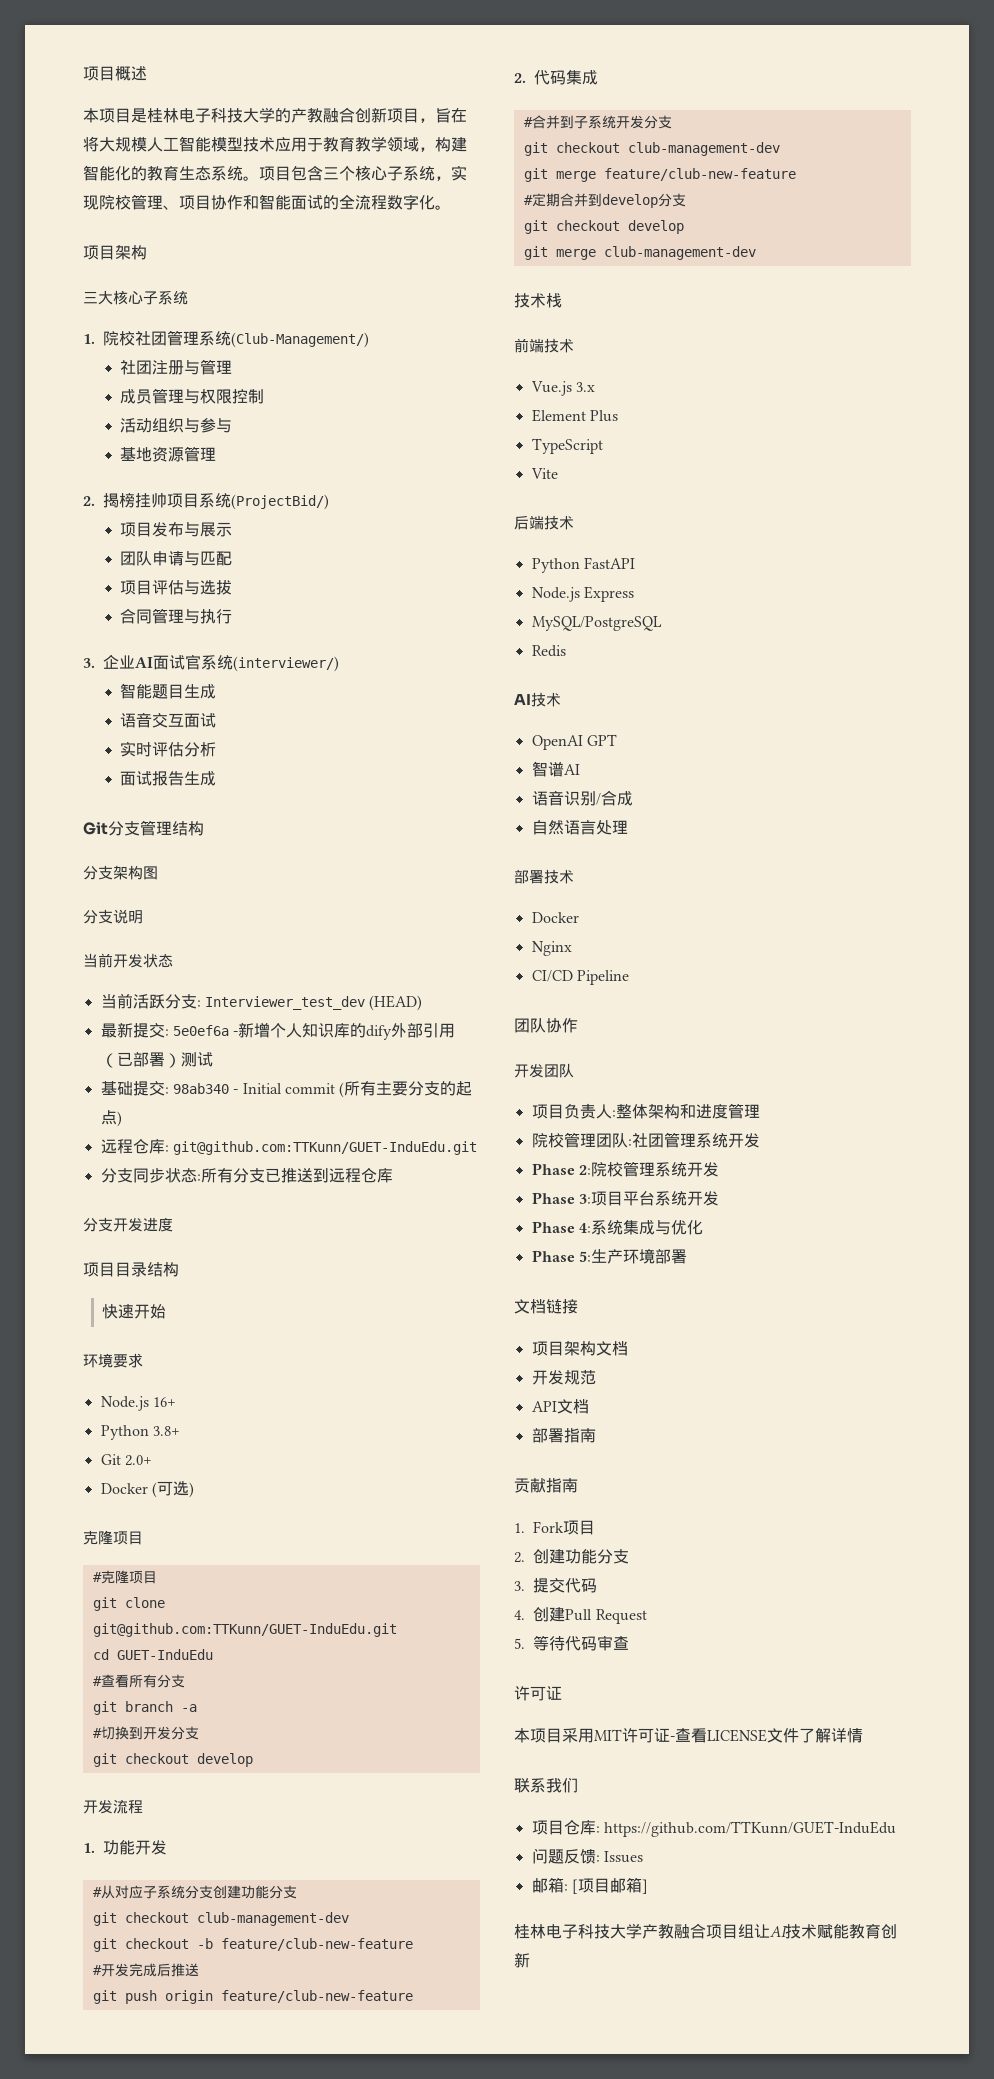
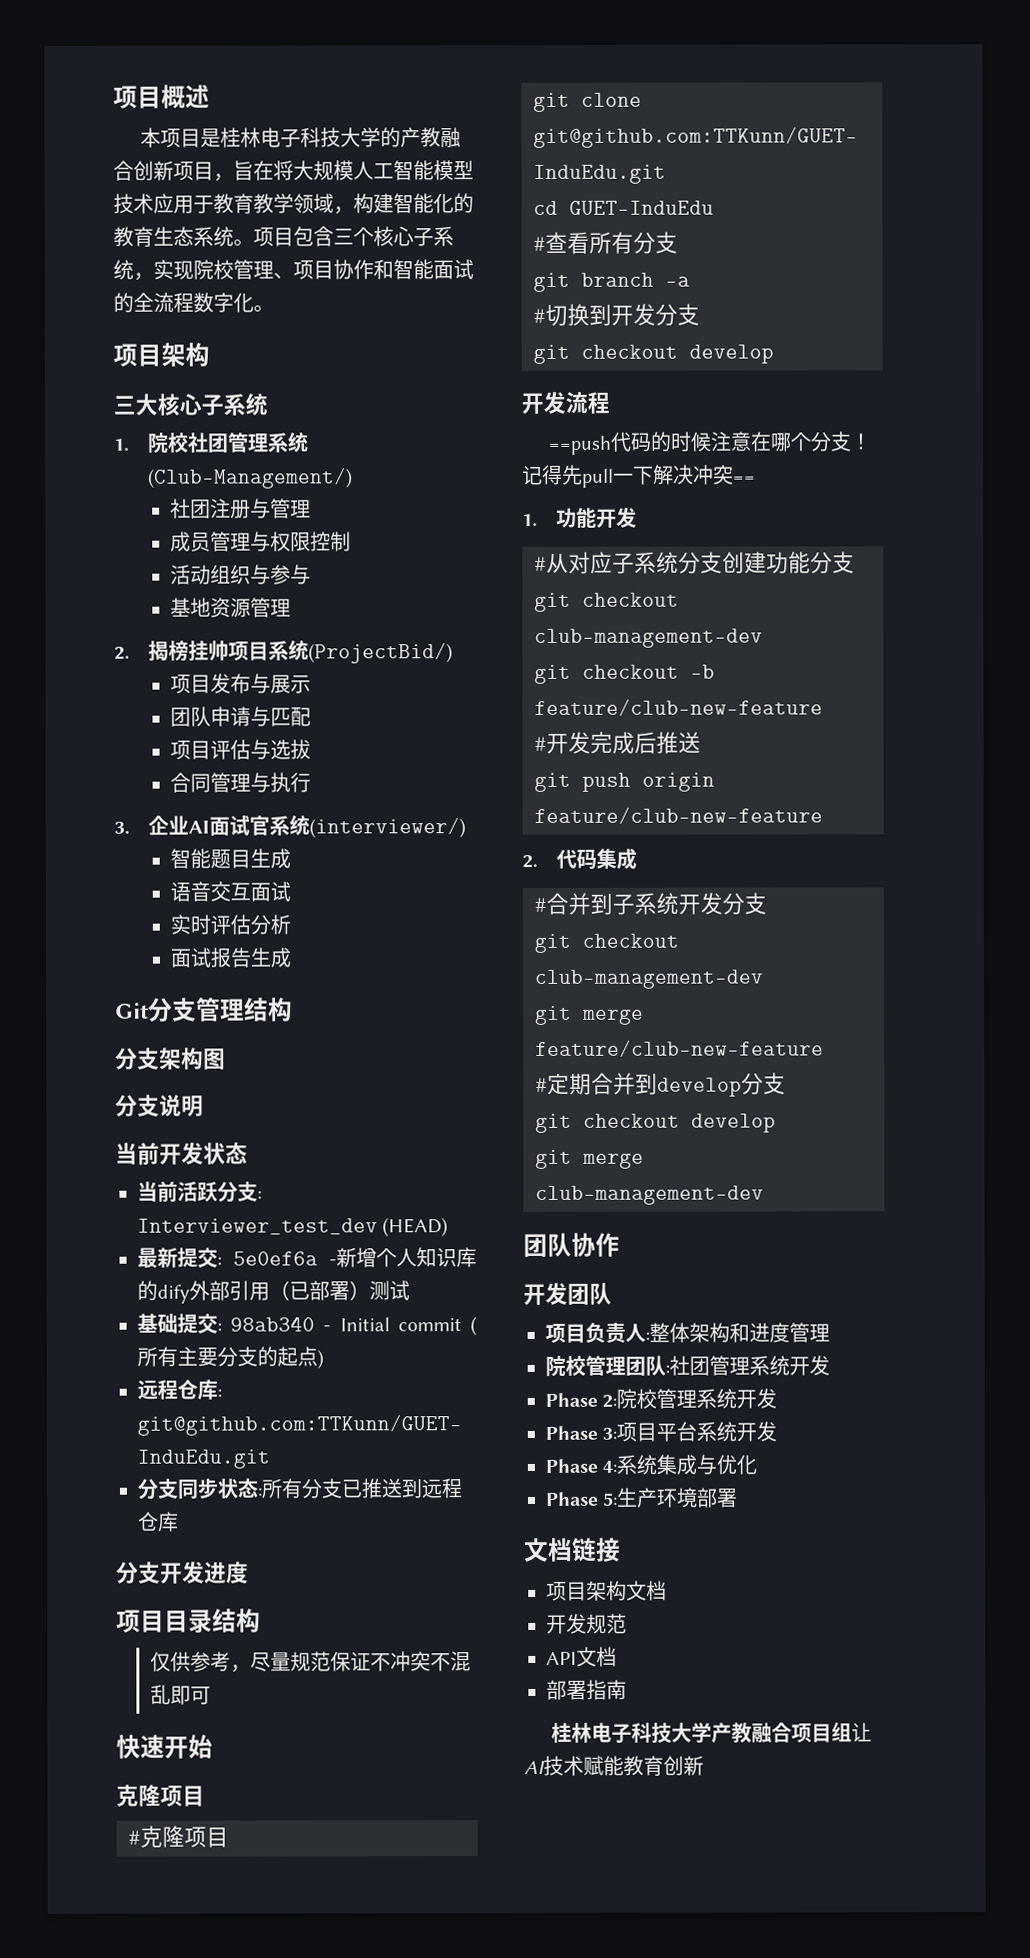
+ 仅供参考，尽量规范保证不冲突不混乱即可
  快速开始
- 环境要求
- Node.js 16+
- Python 3.8+
- Git 2.0+
- Docker (可选)
+ ==push代码的时候注意在哪个分支！记得先pull一下解决冲突==
- 技术栈
- 前端技术
- Vue.js 3.x
- Element Plus
- TypeScript
- Vite
- 后端技术
- Python FastAPI
- Node.js Express
- MySQL/PostgreSQL
- Redis
- AI技术
- OpenAI GPT
- 智谱AI
- 语音识别/合成
- 自然语言处理
- 部署技术
- Docker
- Nginx
- CI/CD Pipeline
- 贡献指南
- 1. Fork项目
- 2.创建功能分支
- 3.提交代码
- 4.创建Pull Request
- 5.等待代码审查
- 许可证
- 本项目采用MIT许可证-查看LICENSE文件了解详情
- 联系我们
- 项目仓库: https://github.com/TTKunn/GUET-InduEdu
- 问题反馈: Issues
- 邮箱: [项目邮箱]

